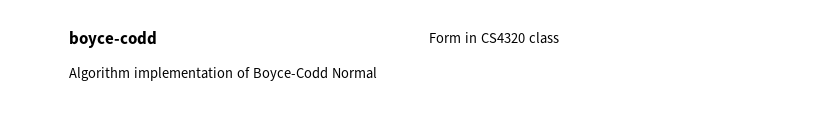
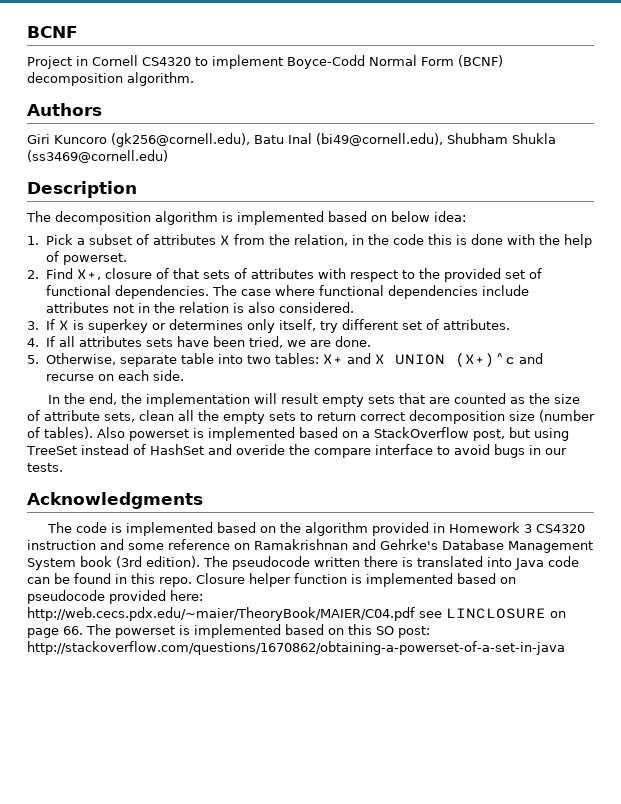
- boyce-codd
- Algorithm implementation of Boyce-Codd Normal Form in CS4320 class
+ BCNF
+ Project in Cornell CS4320 to implement Boyce-Codd Normal Form (BCNF) decomposition algorithm.
+ Authors
+ Giri Kuncoro (gk256@cornell.edu), Batu Inal (bi49@cornell.edu), Shubham Shukla (ss3469@cornell.edu)
+ Description
+ The decomposition algorithm is implemented based on below idea:
+ 1. Pick a subset of attributes X from the relation, in the code this is done with the help of powerset.
+ 2. Find X+, closure of that sets of attributes with respect to the provided set of functional dependencies. The case where functional dependencies include attributes not in the relation is also considered.
+ 3. If X is superkey or determines only itself, try different set of attributes.
+ 4. If all attributes sets have been tried, we are done.
+ 5. Otherwise, separate table into two tables: X+ and X UNION (X+)^c and recurse on each side.
+ In the end, the implementation will result empty sets that are counted as the size of attribute sets, clean all the empty sets to return correct decomposition size (number of tables). Also powerset is implemented based on a StackOverflow post, but using TreeSet instead of HashSet and overide the compare interface to avoid bugs in our tests.
+ Acknowledgments
+ The code is implemented based on the algorithm provided in Homework 3 CS4320 instruction and some reference on Ramakrishnan and Gehrke's Database Management System book (3rd edition). The pseudocode written there is translated into Java code can be found in this repo. Closure helper function is implemented based on pseudocode provided here: http://web.cecs.pdx.edu/~maier/TheoryBook/MAIER/C04.pdf see LINCLOSURE on page 66. The powerset is implemented based on this SO post: http://stackoverflow.com/questions/1670862/obtaining-a-powerset-of-a-set-in-java

